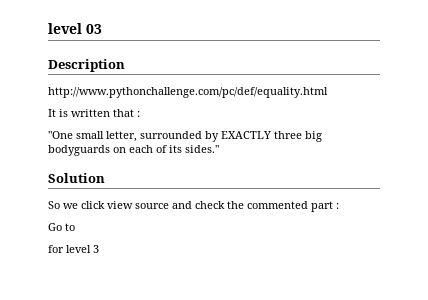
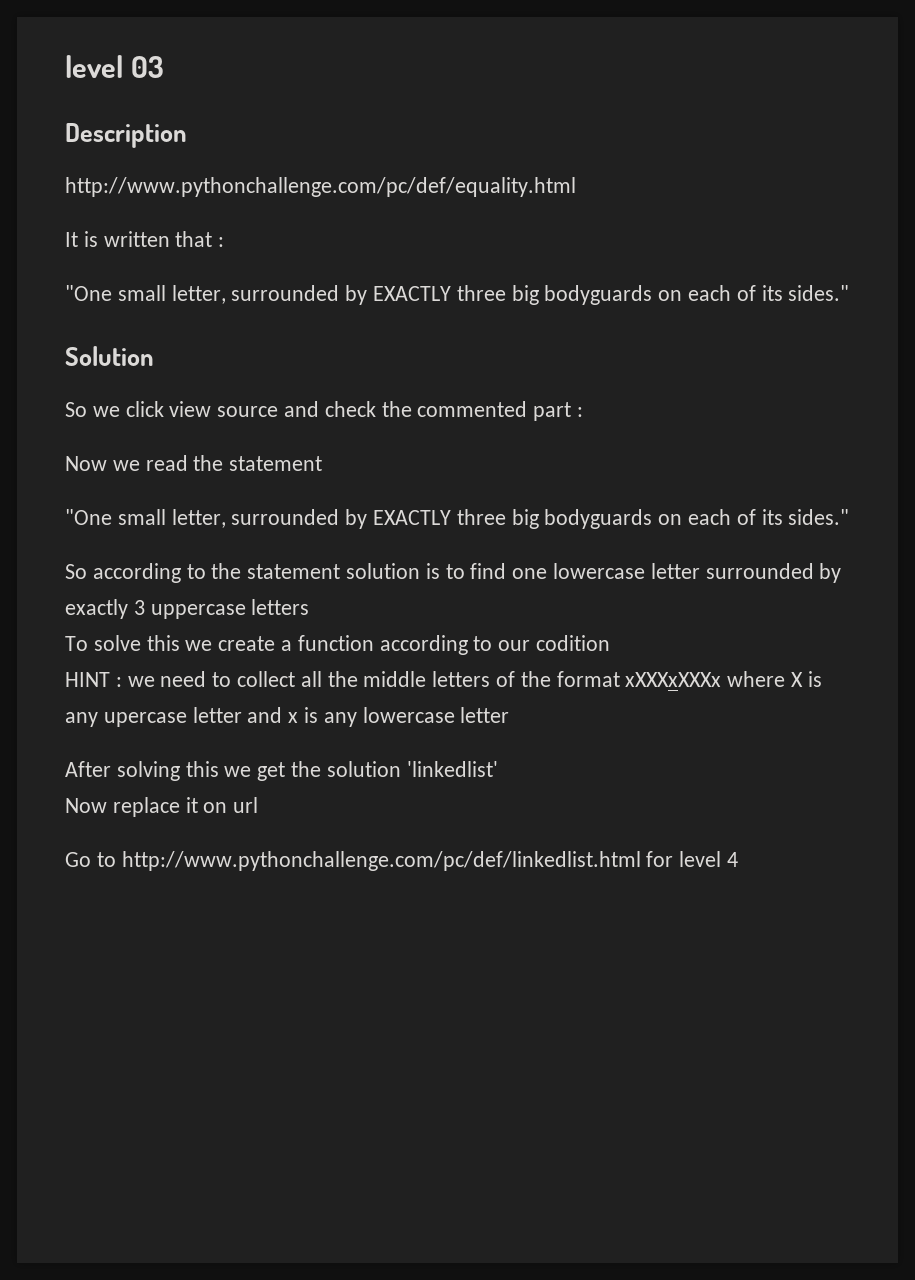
+ Now we read the statement
+ "One small letter, surrounded by EXACTLY three big bodyguards on each of its sides."
+ So according to the statement solution is to find one lowercase letter surrounded by exactly 3 uppercase letters
+ To solve this we create a function according to our codition
+ HINT : we need to collect all the middle letters of the format xXXXxXXXx where X is any upercase letter and x is any lowercase letter
+ After solving this we get the solution 'linkedlist'
+ Now replace it on url
- Go to
- for level 3
+ Go to http://www.pythonchallenge.com/pc/def/linkedlist.html for level 4

